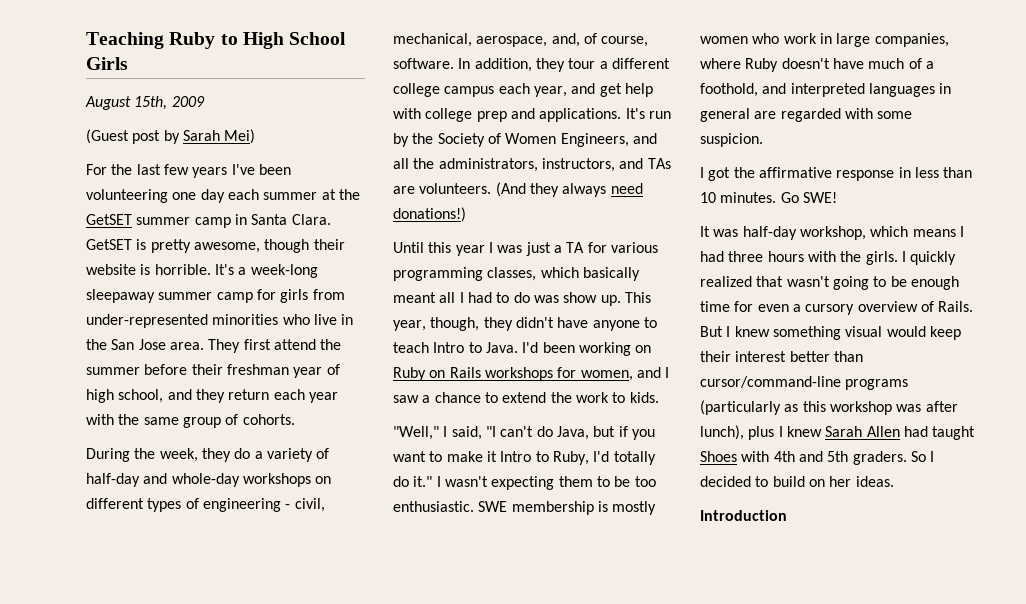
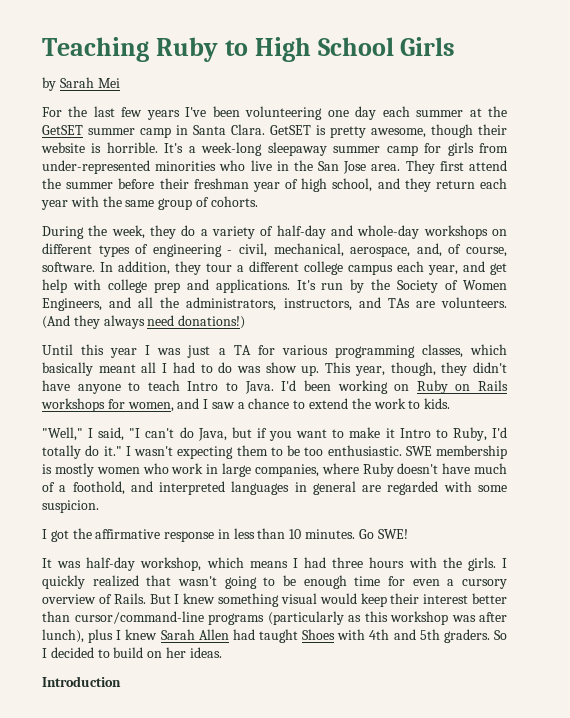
- August 15th, 2009
- (Guest post by Sarah Mei)
+ by Sarah Mei

